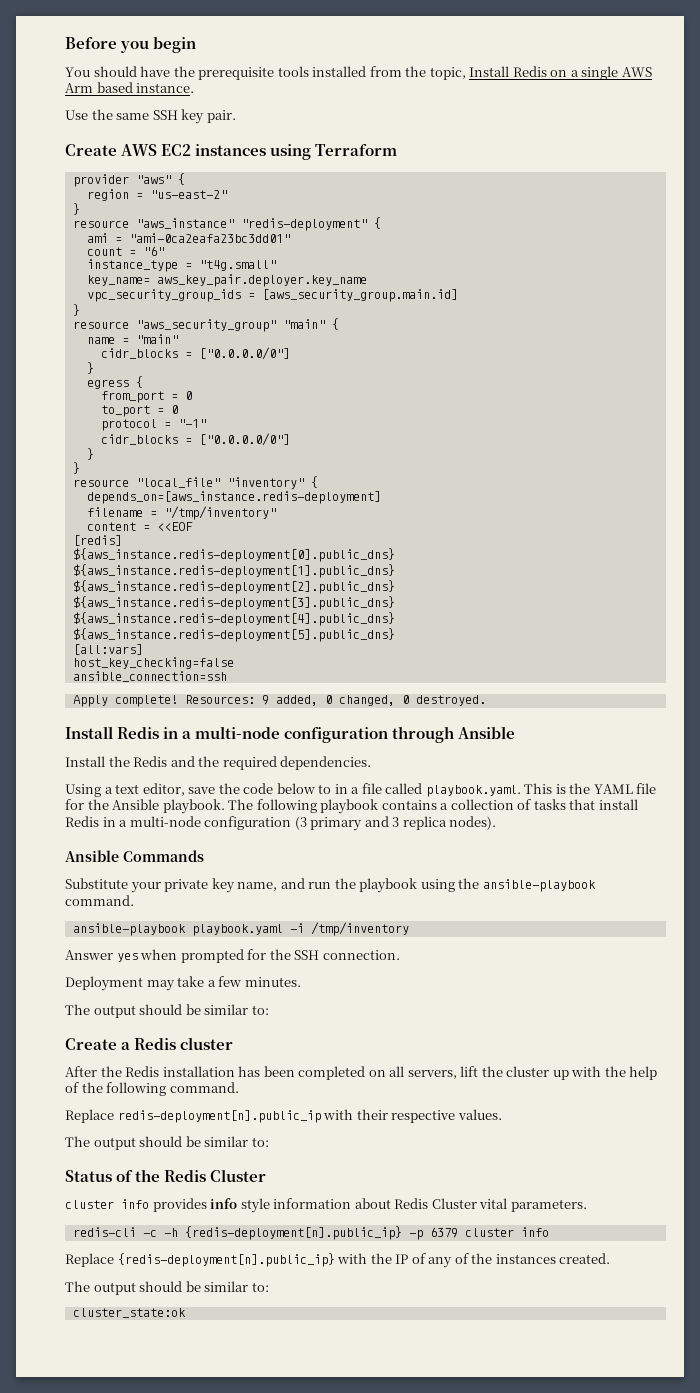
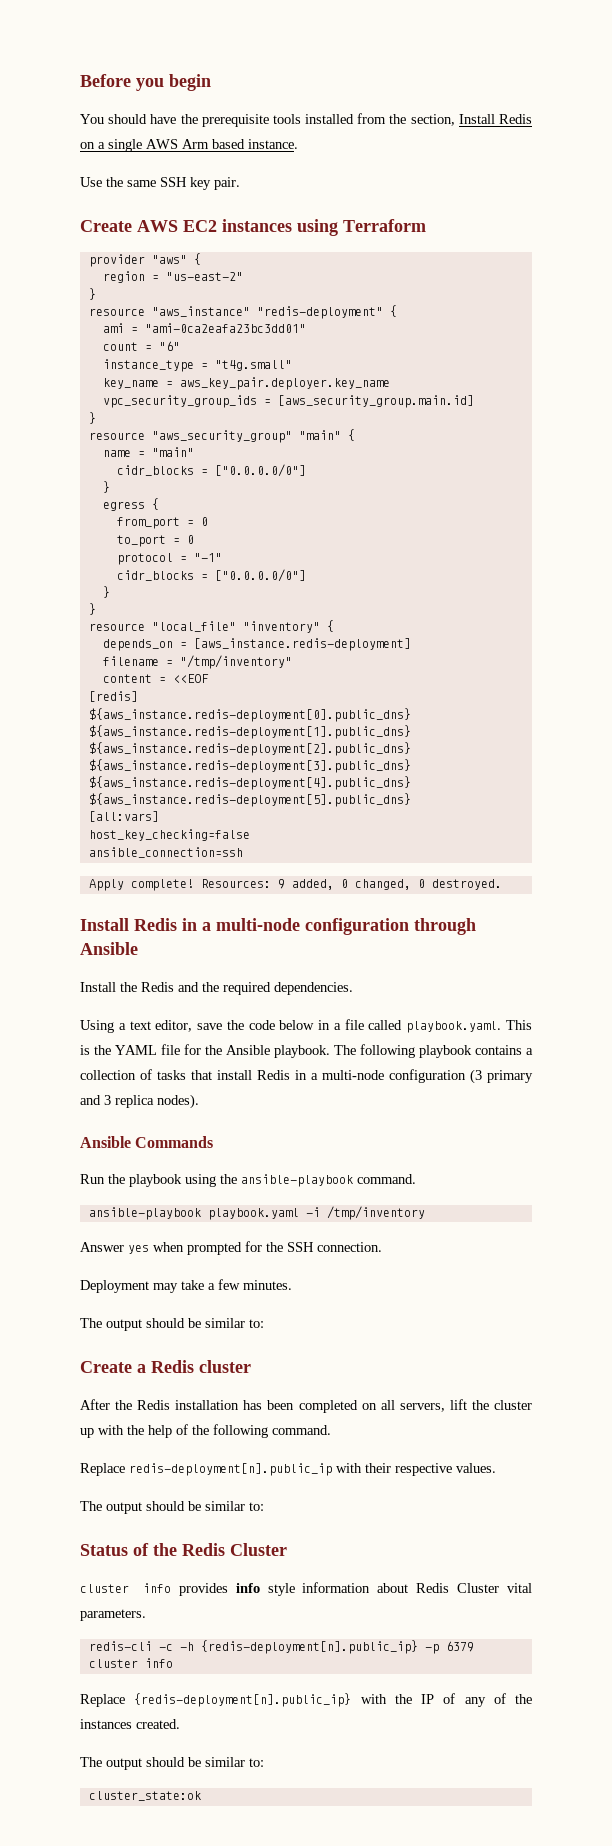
- You should have the prerequisite tools installed from the topic, Install Redis on a single AWS Arm based instance.
+ You should have the prerequisite tools installed from the section, Install Redis on a single AWS Arm based instance.
- key_name= aws_key_pair.deployer.key_name
+ key_name = aws_key_pair.deployer.key_name
- depends_on=[aws_instance.redis-deployment]
+ depends_on = [aws_instance.redis-deployment]
- Using a text editor, save the code below to in a file called playbook.yaml. This is the YAML file for the Ansible playbook.
+ Using a text editor, save the code below in a file called playbook.yaml. This is the YAML file for the Ansible playbook.
- Substitute your private key name, and run the playbook using the ansible-playbook command.
+ Run the playbook using the ansible-playbook command.

